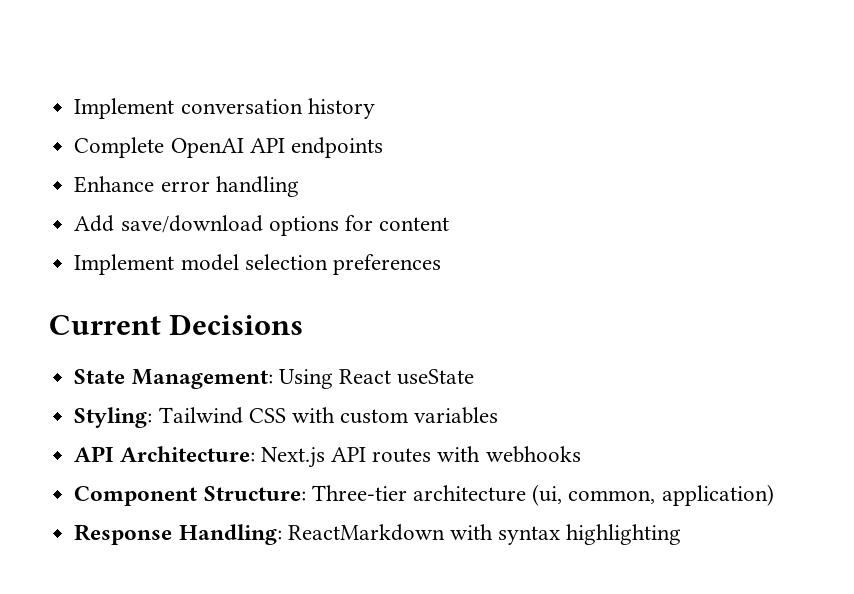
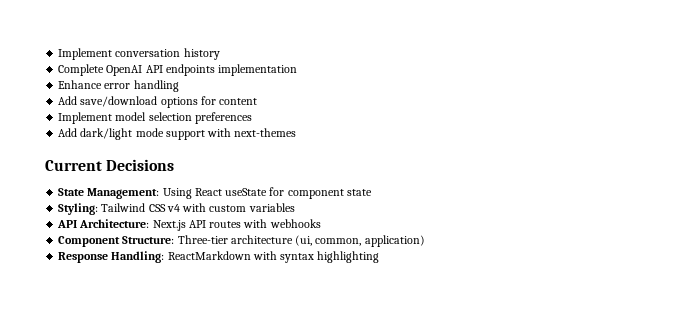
- Complete OpenAI API endpoints
+ Complete OpenAI API endpoints implementation
+ Add dark/light mode support with next-themes
- State Management: Using React useState
+ State Management: Using React useState for component state
- Styling: Tailwind CSS with custom variables
+ Styling: Tailwind CSS v4 with custom variables

